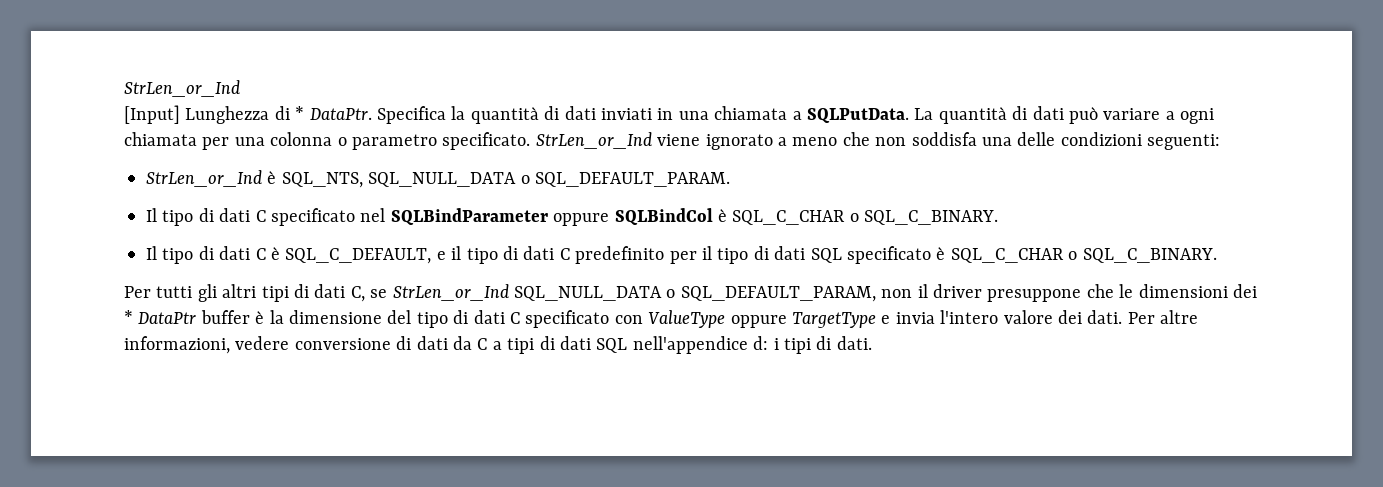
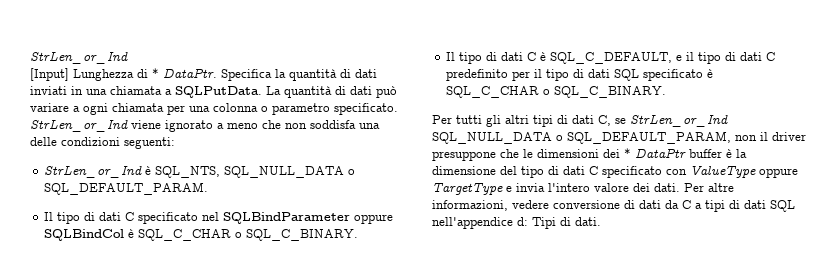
- Per altre informazioni, vedere conversione di dati da C a tipi di dati SQL nell'appendice d: i tipi di dati.
+ Per altre informazioni, vedere conversione di dati da C a tipi di dati SQL nell'appendice d: Tipi di dati.

